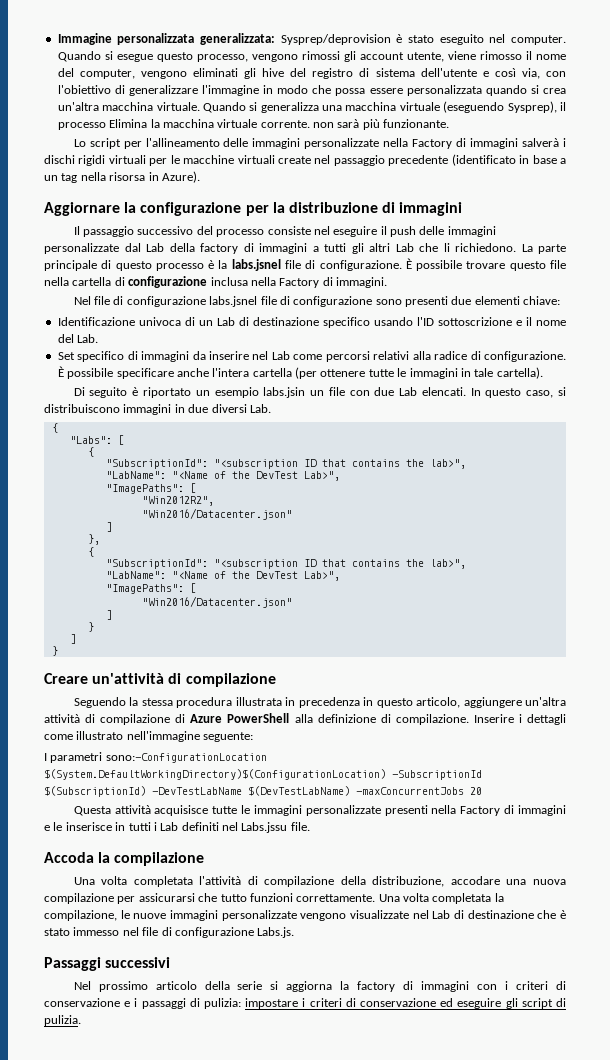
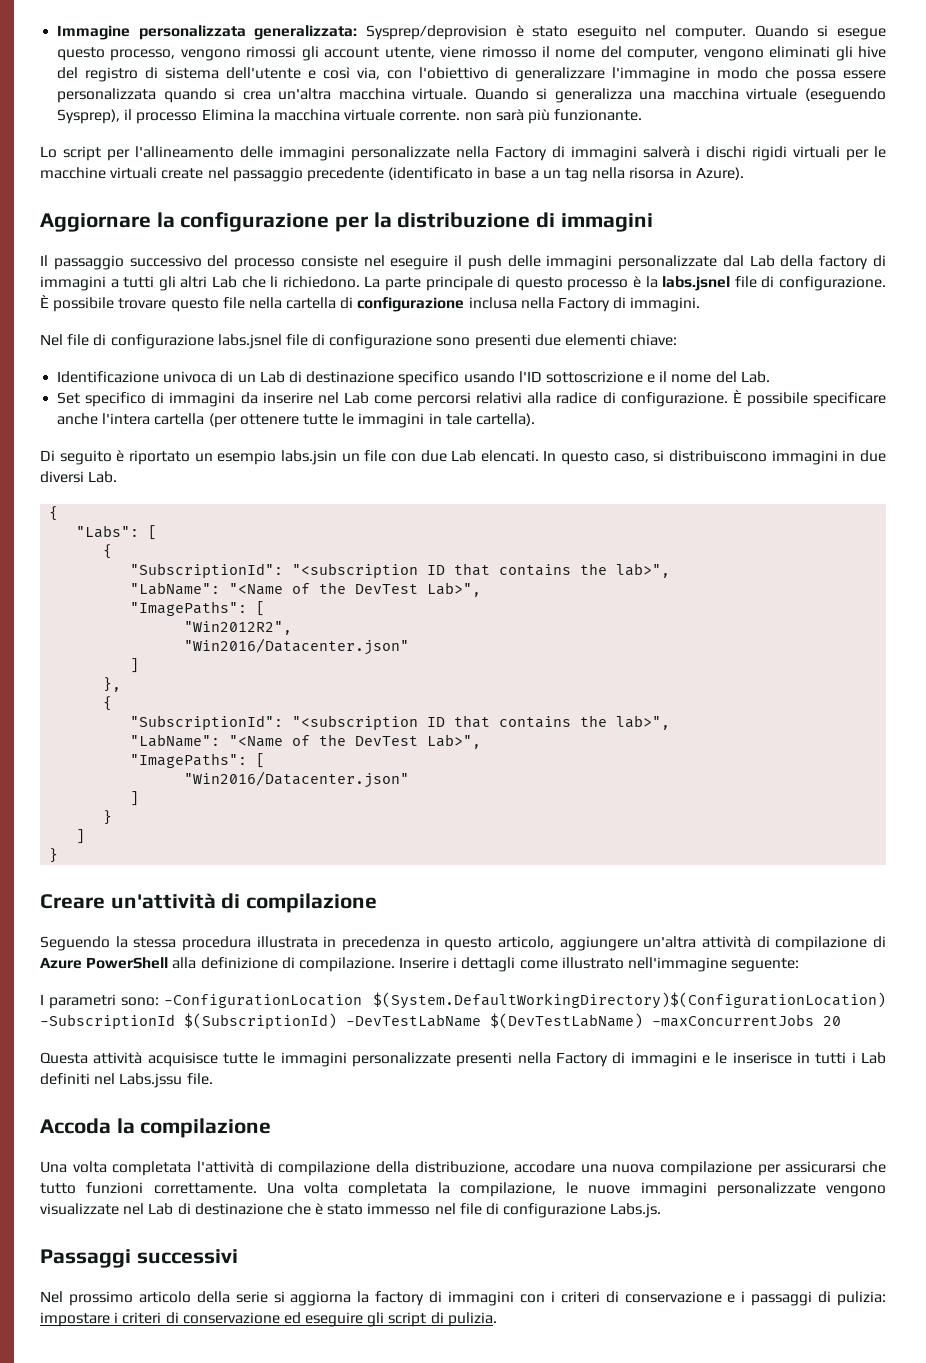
- I parametri sono:-ConfigurationLocation $(System.DefaultWorkingDirectory)$(ConfigurationLocation) -SubscriptionId $(SubscriptionId) -DevTestLabName $(DevTestLabName) -maxConcurrentJobs 20
+ I parametri sono: -ConfigurationLocation $(System.DefaultWorkingDirectory)$(ConfigurationLocation) -SubscriptionId $(SubscriptionId) -DevTestLabName $(DevTestLabName) -maxConcurrentJobs 20

